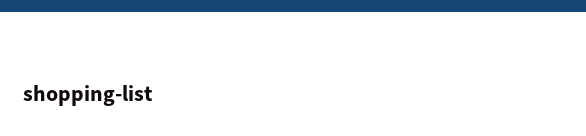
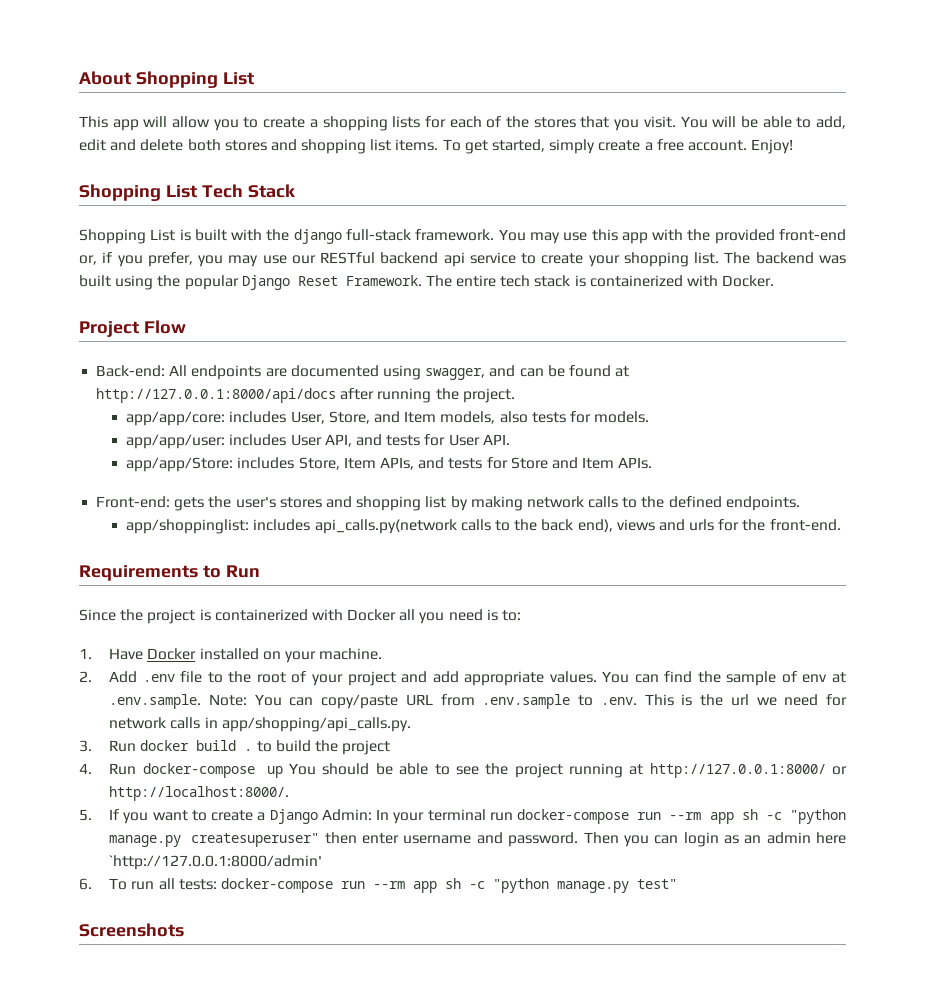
- shopping-list
+ About Shopping List
+ This app will allow you to create a shopping lists for each of the stores that you visit. You will be able to add, edit and delete both stores and shopping list items. To get started, simply create a free account. Enjoy!
+ Shopping List Tech Stack
+ Shopping List is built with the django full-stack framework. You may use this app with the provided front-end or, if you prefer, you may use our RESTful backend api service to create your shopping list. The backend was built using the popular Django Reset Framework. The entire tech stack is containerized with Docker.
+ Project Flow
+ Back-end: All endpoints are documented using swagger, and can be found at http://127.0.0.1:8000/api/docs after running the project.
+ app/app/core: includes User, Store, and Item models, also tests for models.
+ app/app/user: includes User API, and tests for User API.
+ app/app/Store: includes Store, Item APIs, and tests for Store and Item APIs.
+ Front-end: gets the user's stores and shopping list by making network calls to the defined endpoints.
+ app/shoppinglist: includes api_calls.py(network calls to the back end), views and urls for the front-end.
+ Requirements to Run
+ Since the project is containerized with Docker all you need is to:
+ 1. Have Docker installed on your machine.
+ 2. Add .env file to the root of your project and add appropriate values. You can find the sample of env at .env.sample. Note: You can copy/paste URL from .env.sample to .env. This is the url we need for network calls in app/shopping/api_calls.py.
+ 3. Run docker build . to build the project
+ 4. Run docker-compose up You should be able to see the project running at http://127.0.0.1:8000/ or http://localhost:8000/.
+ 5. If you want to create a Django Admin: In your terminal run docker-compose run --rm app sh -c "python manage.py createsuperuser" then enter username and password. Then you can login as an admin here `http://127.0.0.1:8000/admin'
+ 6. To run all tests: docker-compose run --rm app sh -c "python manage.py test"
+ Screenshots

